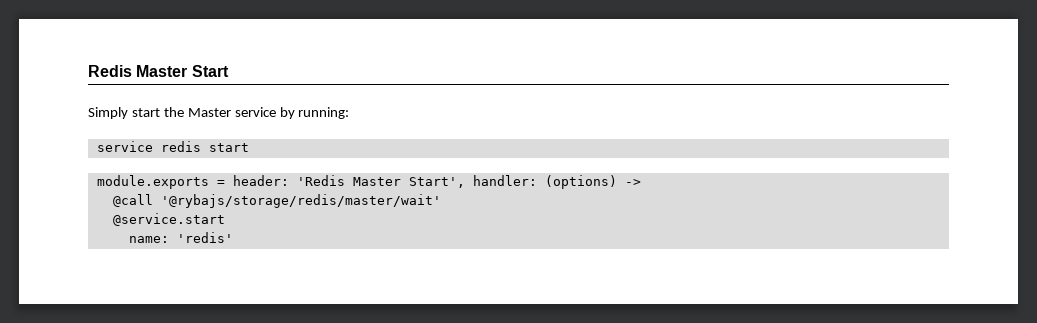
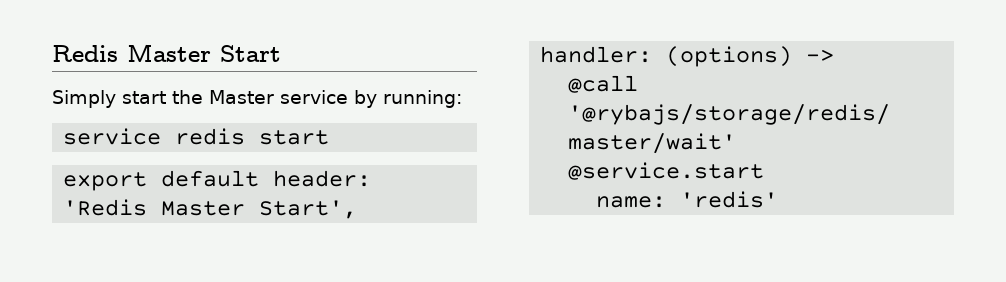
- module.exports = header: 'Redis Master Start', handler: (options) ->
+ export default header: 'Redis Master Start', handler: (options) ->

